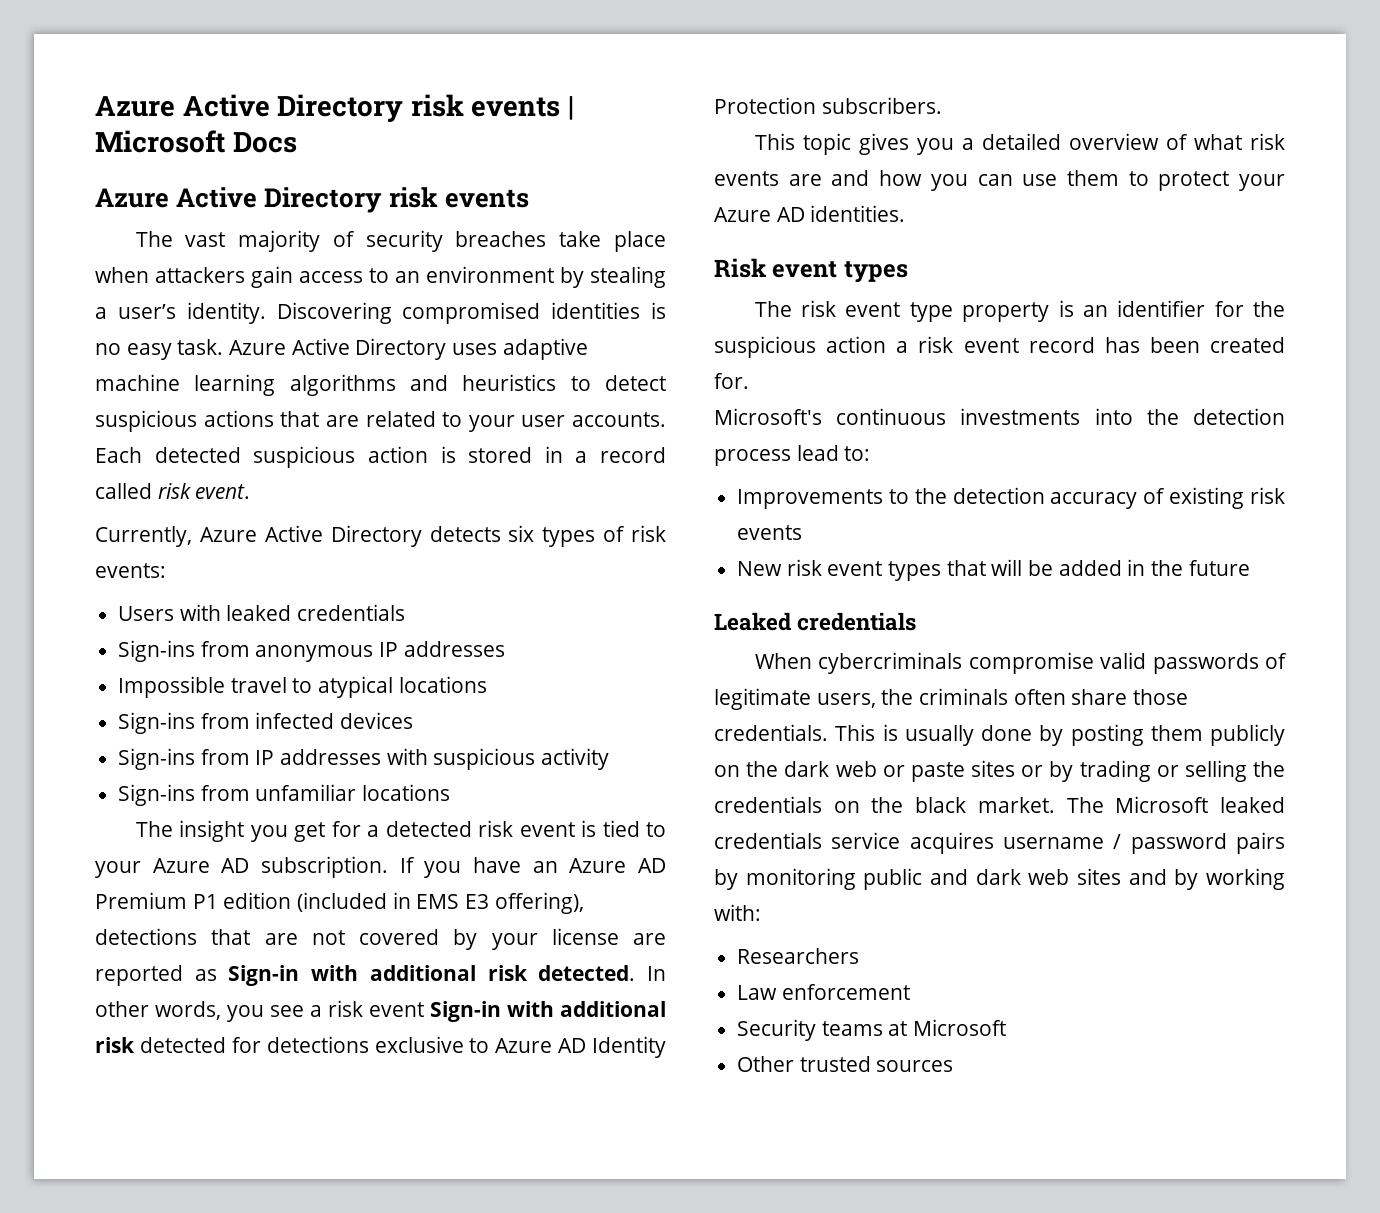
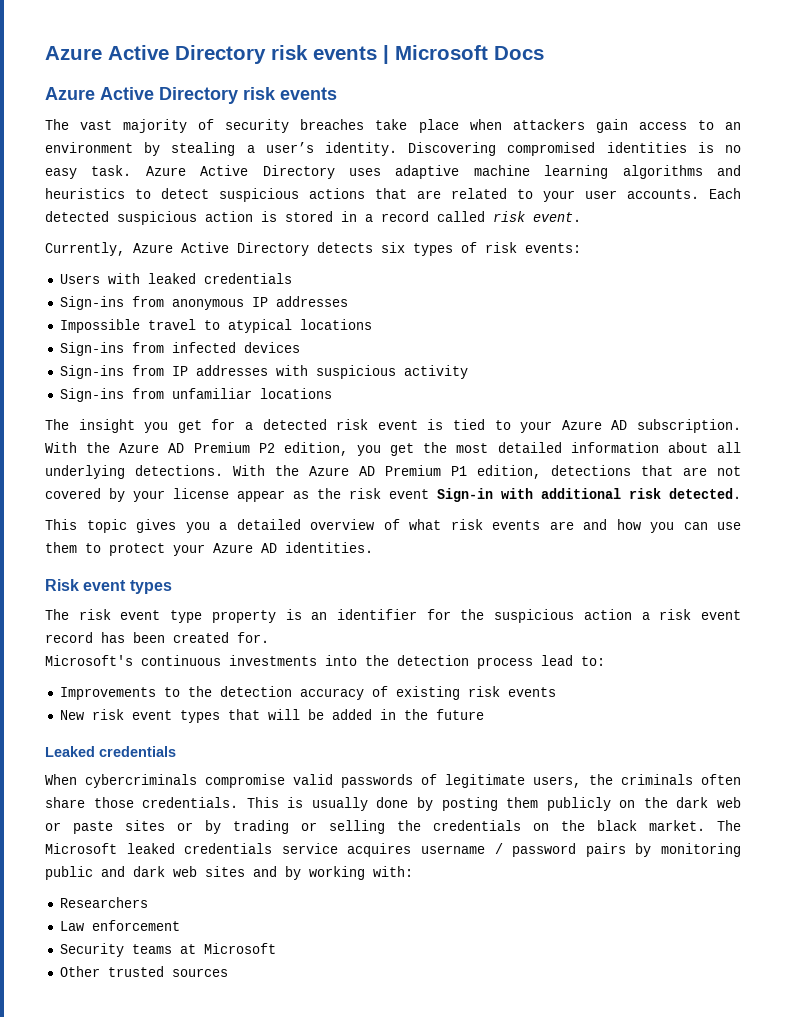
- If you have an Azure AD Premium P1 edition (included in EMS E3 offering), detections that are not covered by your license are reported as Sign-in with additional risk detected. In other words, you see a risk event Sign-in with additional risk detected for detections exclusive to Azure AD Identity Protection subscribers.
+ With the Azure AD Premium P2 edition, you get the most detailed information about all underlying detections. With the Azure AD Premium P1 edition, detections that are not covered by your license appear as the risk event Sign-in with additional risk detected.

